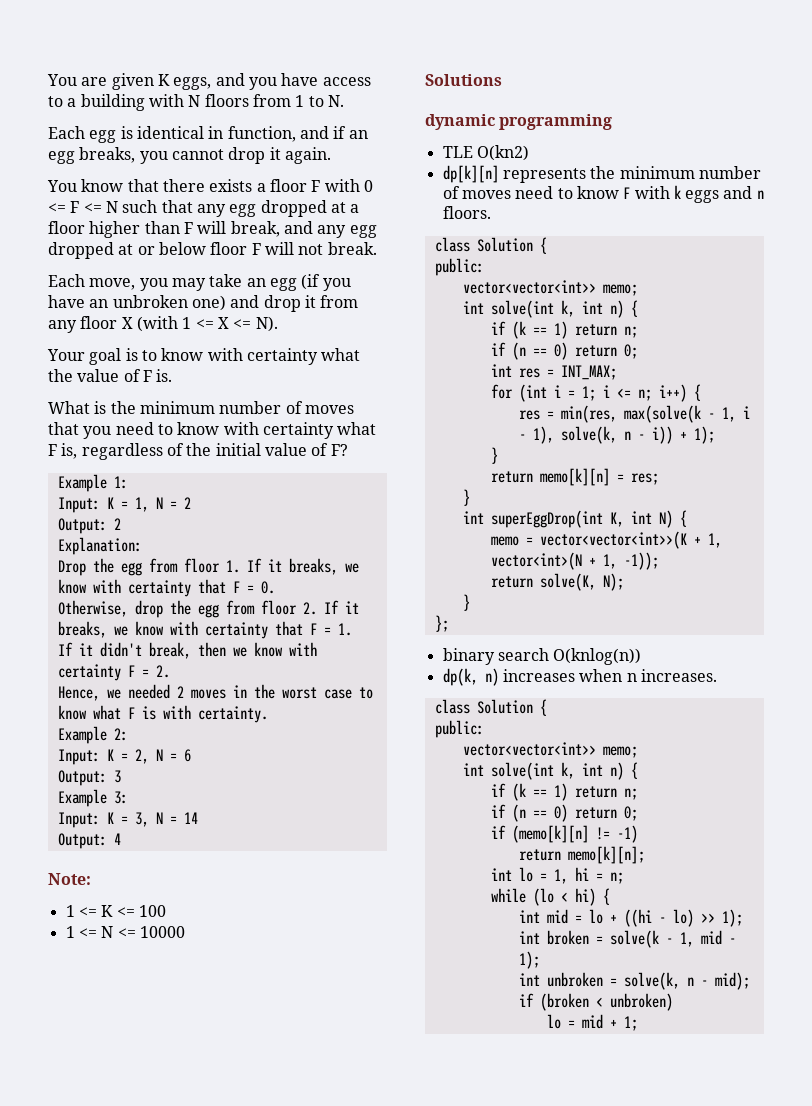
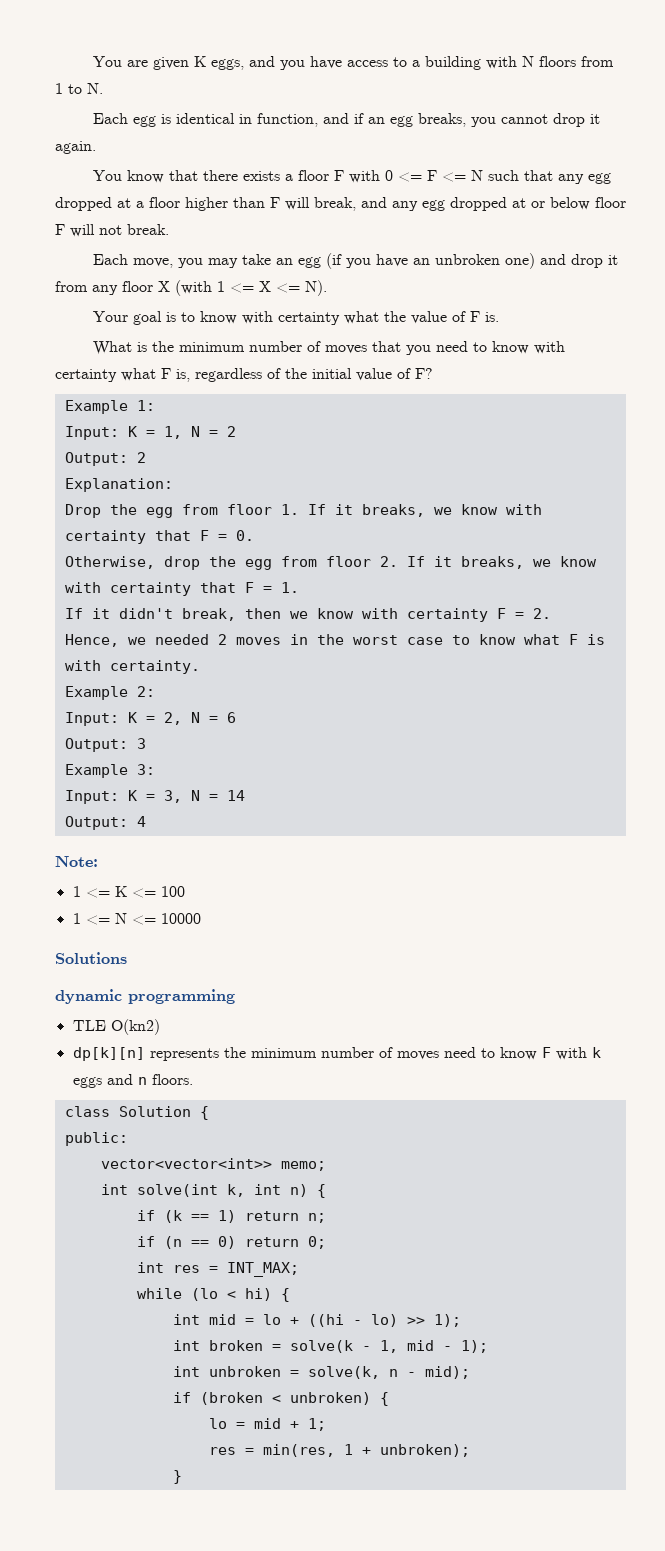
- for (int i = 1; i <= n; i++) {
- res = min(res, max(solve(k - 1, i - 1), solve(k, n - i)) + 1);
- }
- return memo[k][n] = res;
- }
- int superEggDrop(int K, int N) {
- memo = vector<vector<int>>(K + 1, vector<int>(N + 1, -1));
- return solve(K, N);
- }
- };
- binary search O(knlog(n))
- dp(k, n) increases when n increases.
- class Solution {
- public:
- vector<vector<int>> memo;
- int solve(int k, int n) {
- if (k == 1) return n;
- if (n == 0) return 0;
- if (memo[k][n] != -1)
- return memo[k][n];
- int lo = 1, hi = n;
- if (broken < unbroken)
+ if (broken < unbroken) {
+ res = min(res, 1 + unbroken);
+ }

